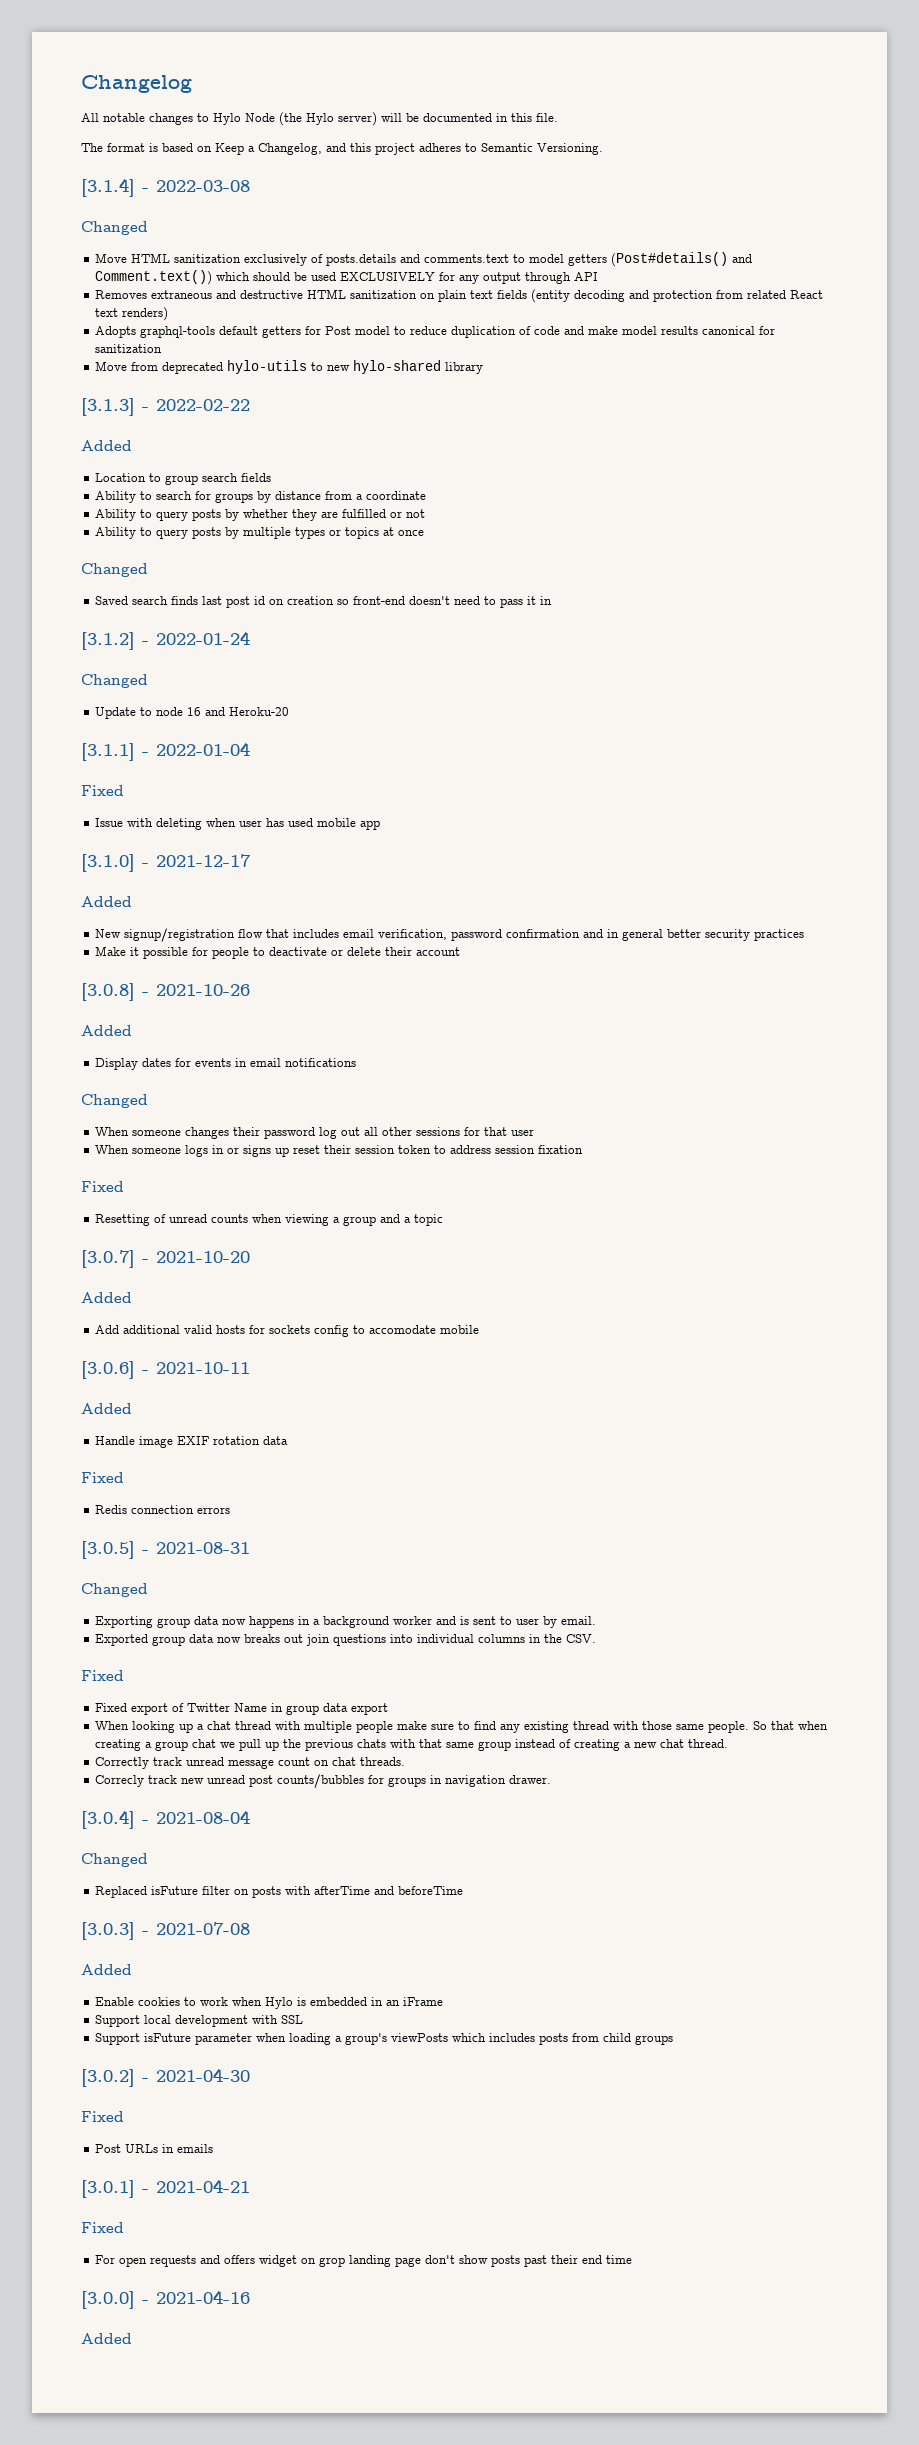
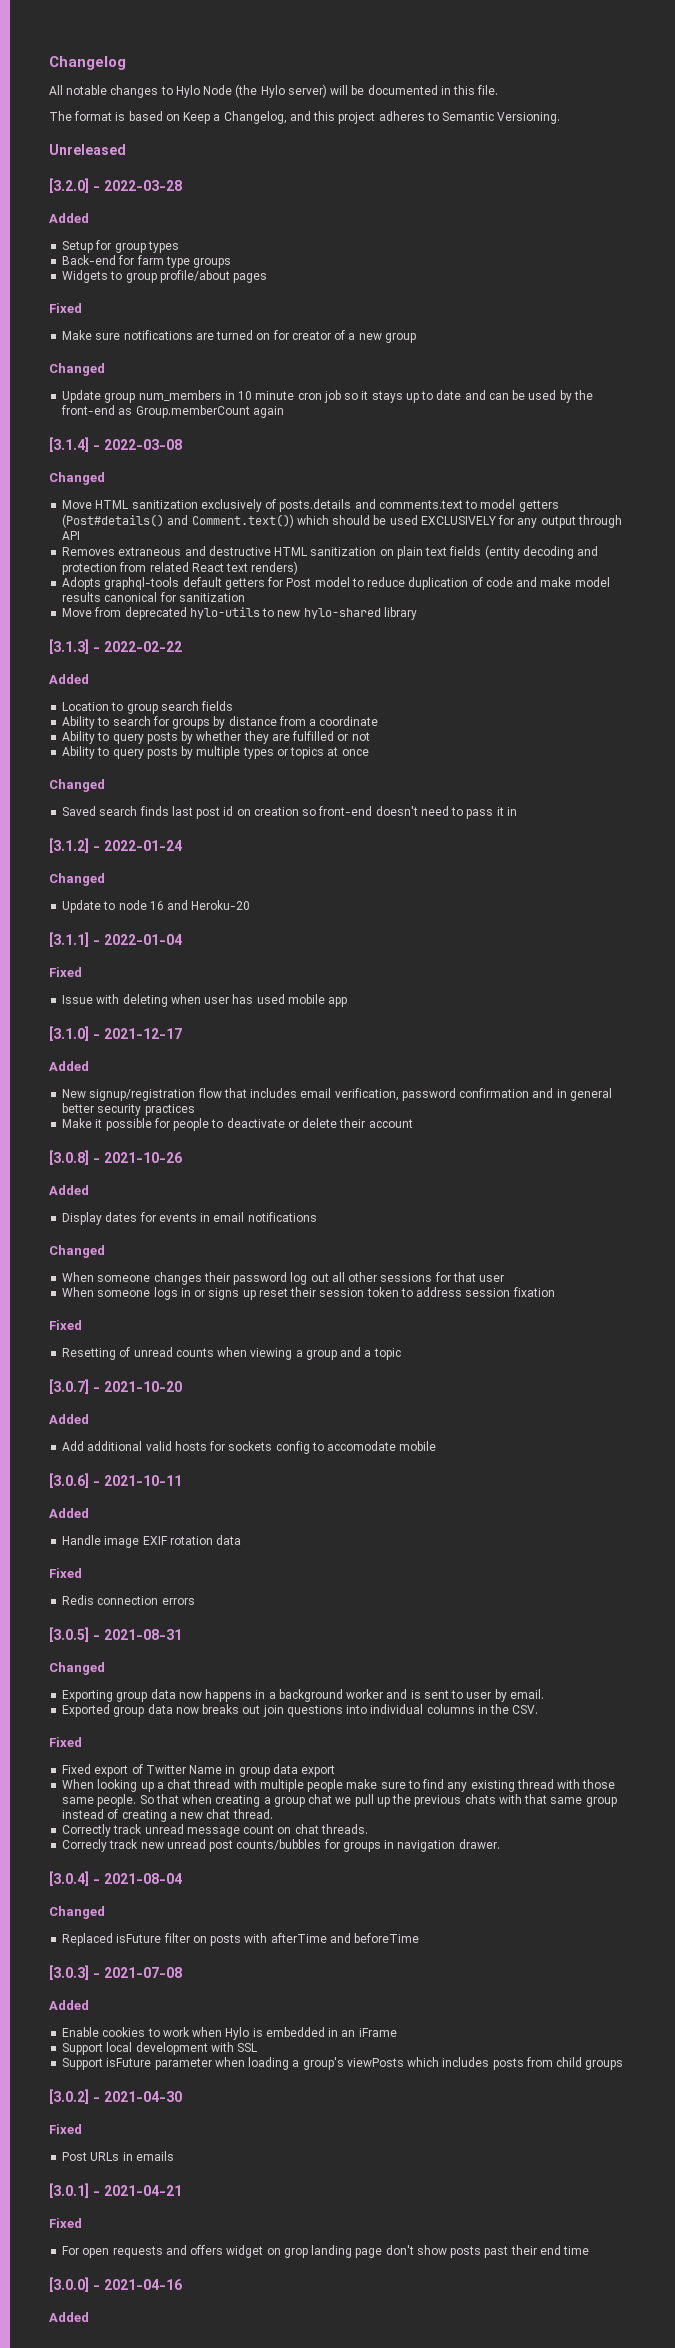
+ Unreleased
+ [3.2.0] - 2022-03-28
+ Added
+ Setup for group types
+ Back-end for farm type groups
+ Widgets to group profile/about pages
+ Fixed
+ Make sure notifications are turned on for creator of a new group
+ Changed
+ Update group num_members in 10 minute cron job so it stays up to date and can be used by the front-end as Group.memberCount again

